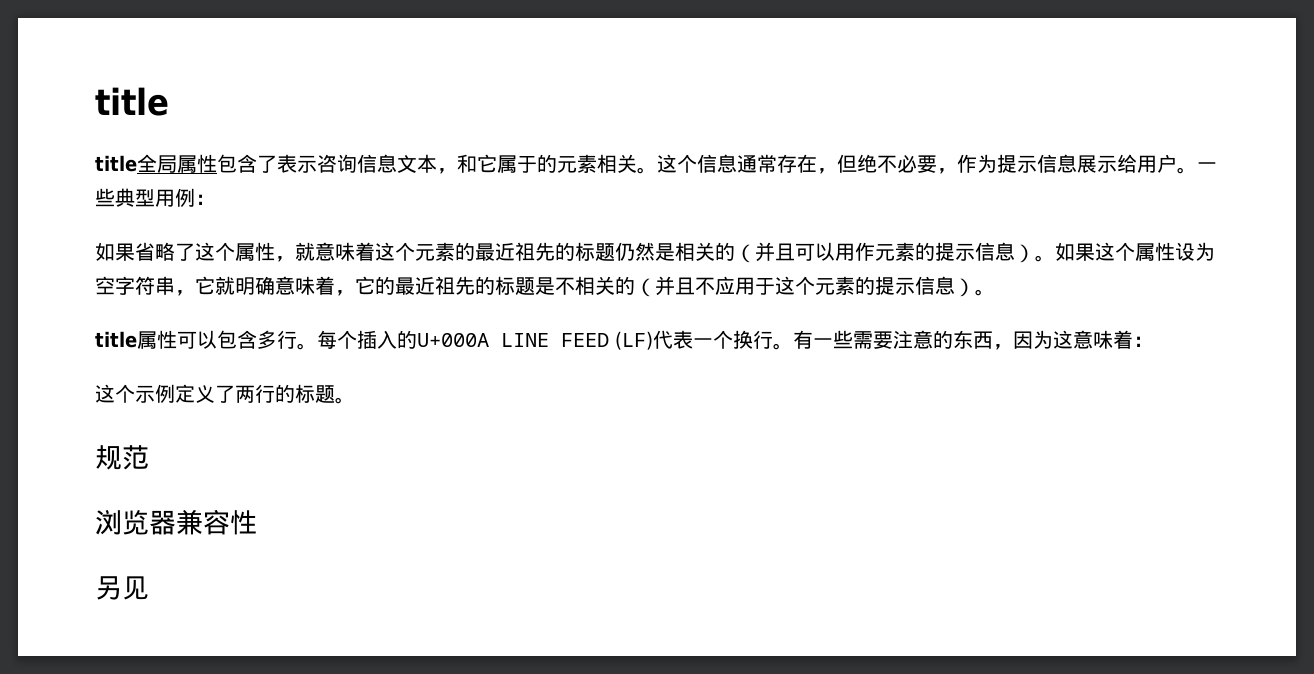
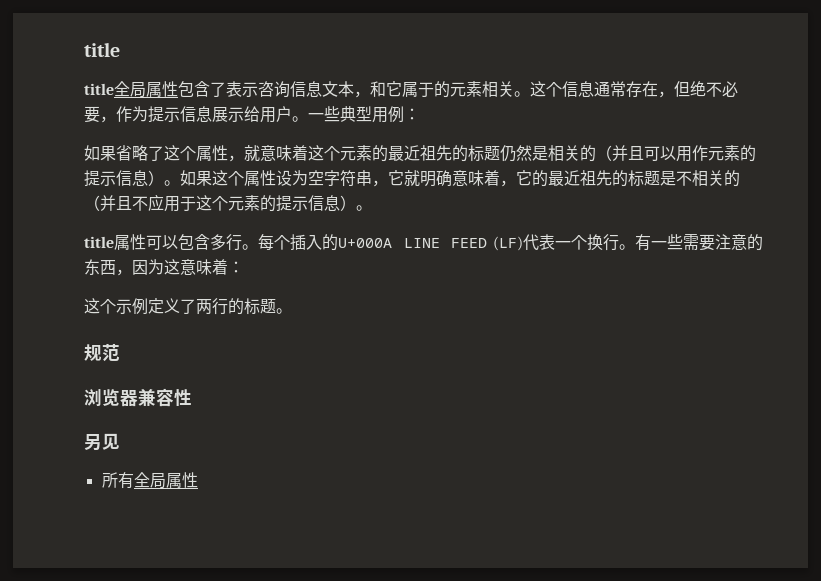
+ 所有全局属性

